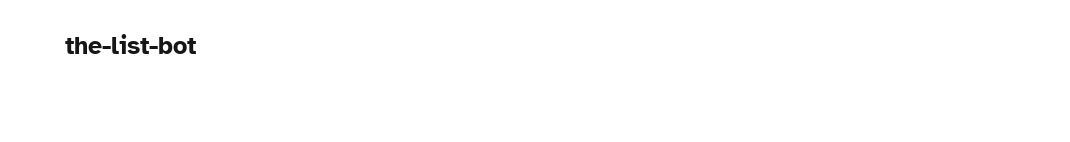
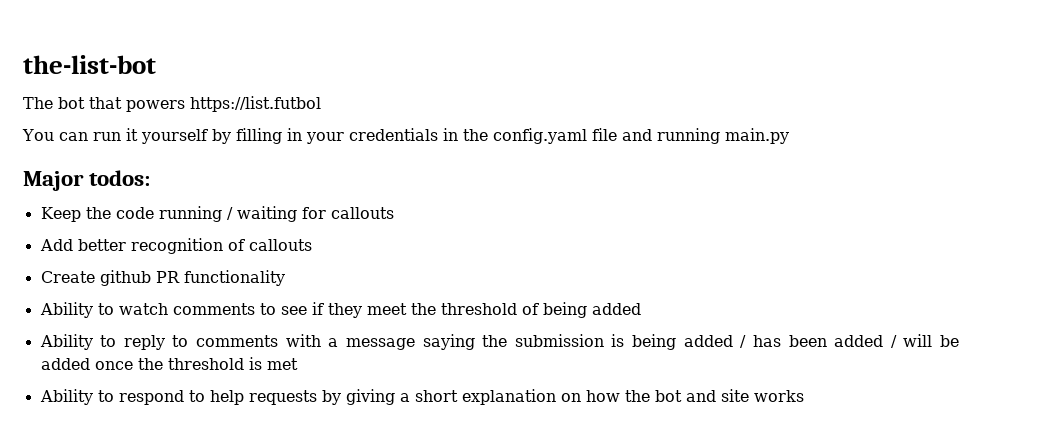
+ The bot that powers https://list.futbol
+ You can run it yourself by filling in your credentials in the config.yaml file and running main.py
+ Major todos:
+ Keep the code running / waiting for callouts
+ Add better recognition of callouts
+ Create github PR functionality
+ Ability to watch comments to see if they meet the threshold of being added
+ Ability to reply to comments with a message saying the submission is being added / has been added / will be added once the threshold is met
+ Ability to respond to help requests by giving a short explanation on how the bot and site works

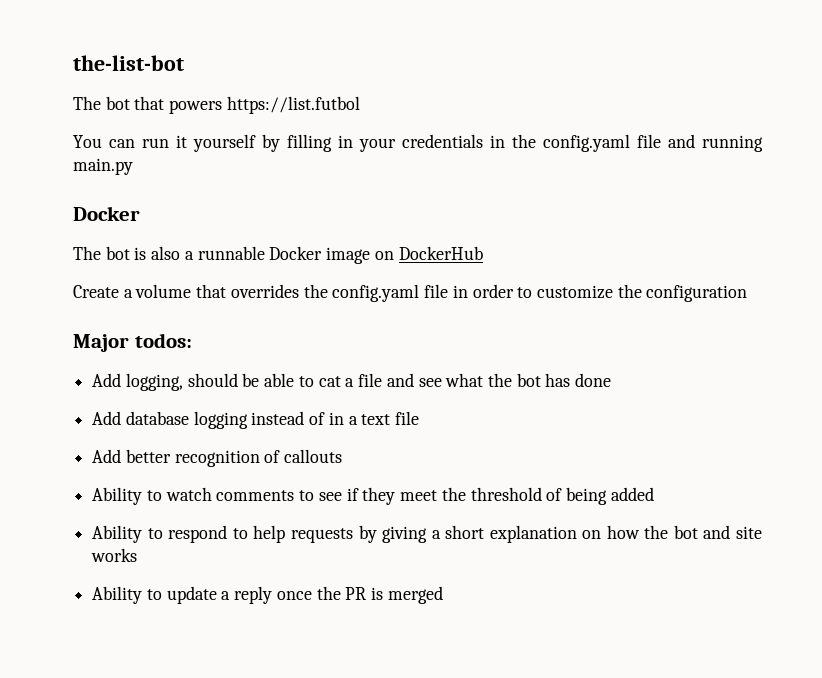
  You can run it yourself by filling in your credentials in the config.yaml file and running main.py
+ Docker
+ The bot is also a runnable Docker image on DockerHub
+ Create a volume that overrides the config.yaml file in order to customize the configuration
  Major todos:
- Keep the code running / waiting for callouts
+ Add logging, should be able to cat a file and see what the bot has done
+ Add database logging instead of in a text file
- Create github PR functionality
- Ability to reply to comments with a message saying the submission is being added / has been added / will be added once the threshold is met
+ Ability to update a reply once the PR is merged

